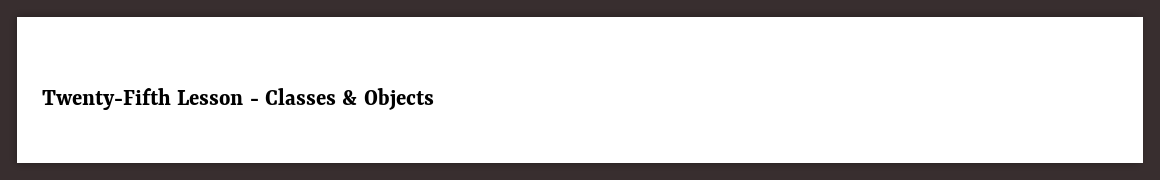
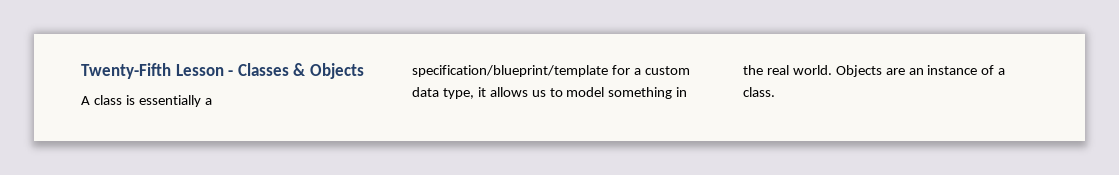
+ A class is essentially a specification/blueprint/template for a custom data type, it allows us to model something in the real world. Objects are an instance of a class.

